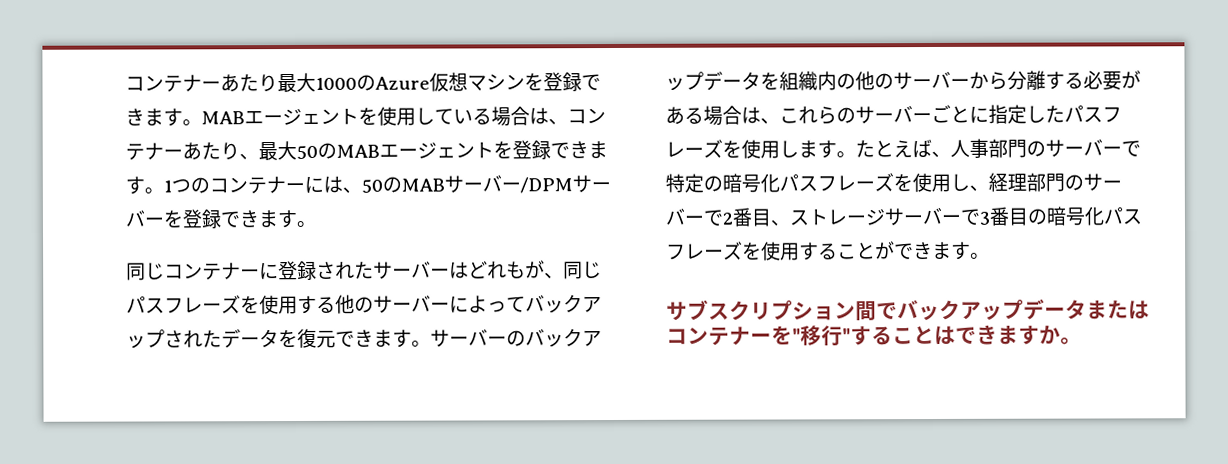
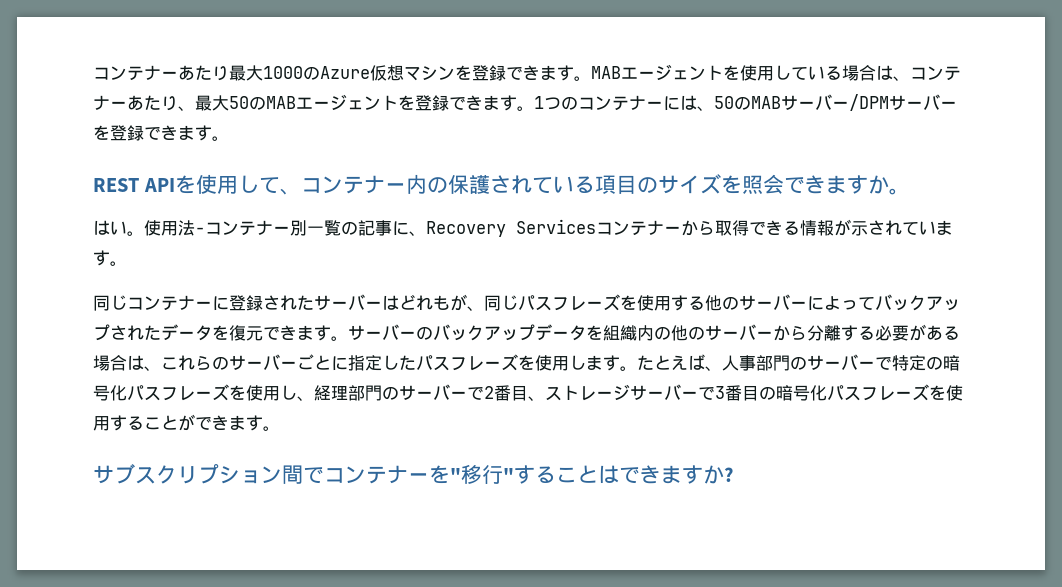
+ REST APIを使用して、コンテナー内の保護されている項目のサイズを照会できますか。
+ はい。使用法-コンテナー別一覧の記事に、Recovery Servicesコンテナーから取得できる情報が示されています。
- サブスクリプション間でバックアップデータまたはコンテナーを"移行"することはできますか。
+ サブスクリプション間でコンテナーを"移行"することはできますか?

